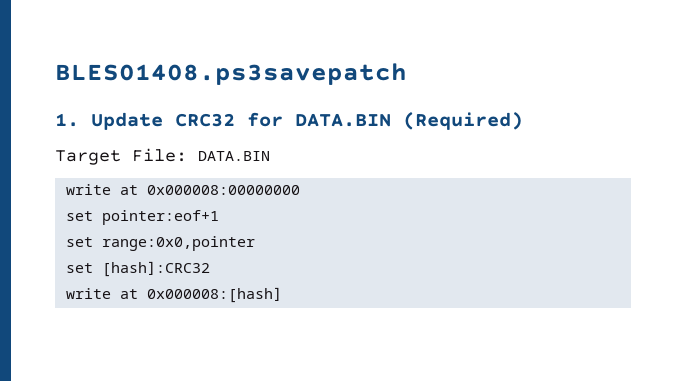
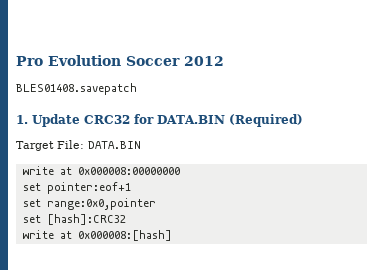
- BLES01408.ps3savepatch
+ Pro Evolution Soccer 2012
+ BLES01408.savepatch

